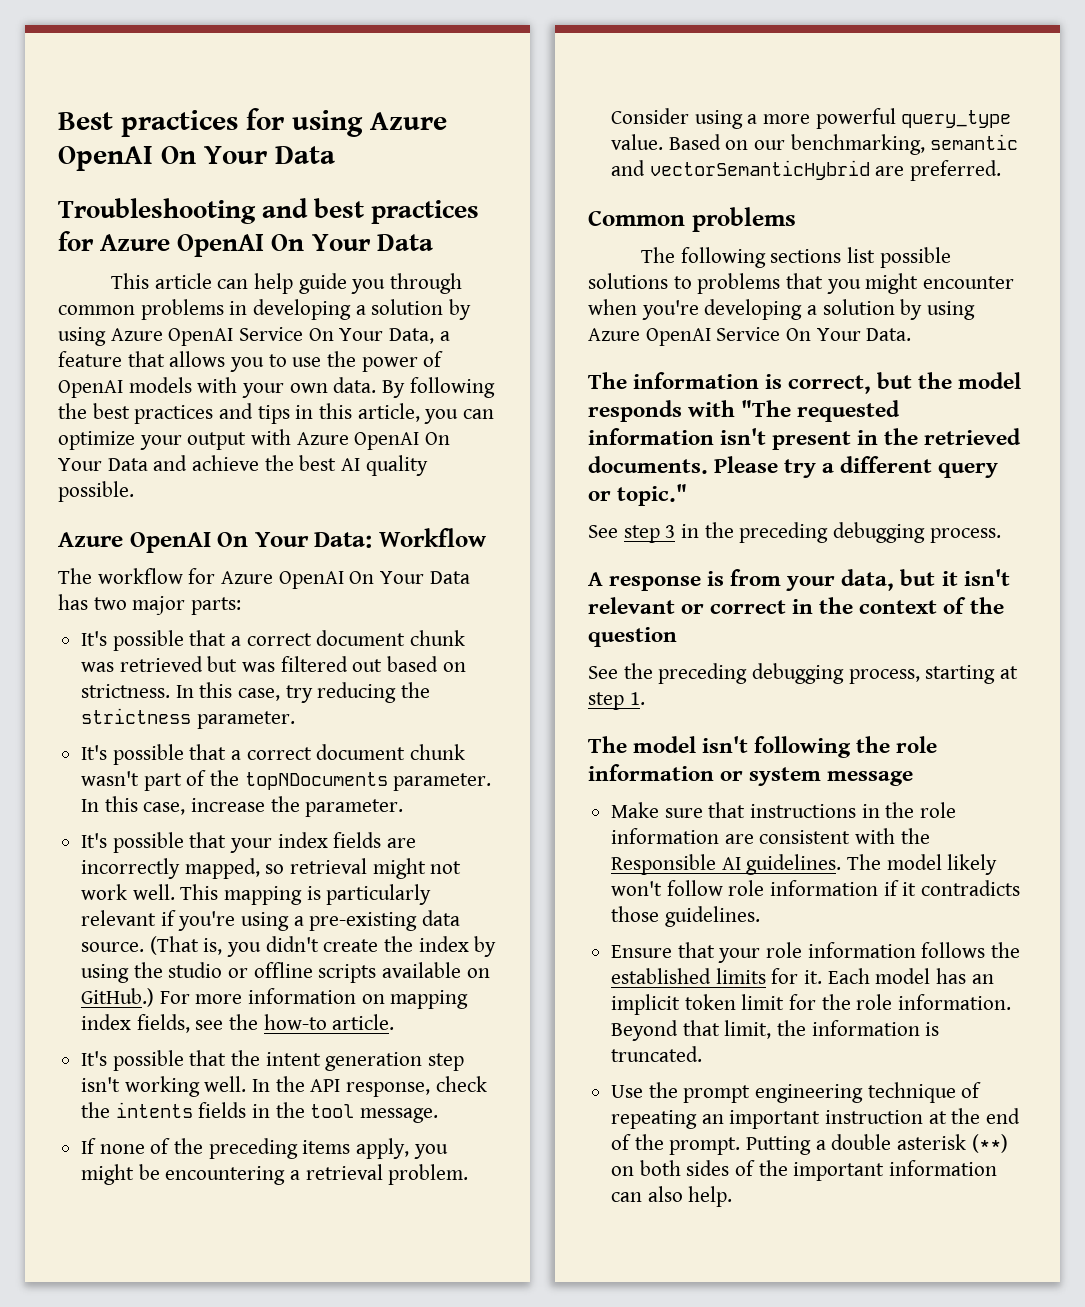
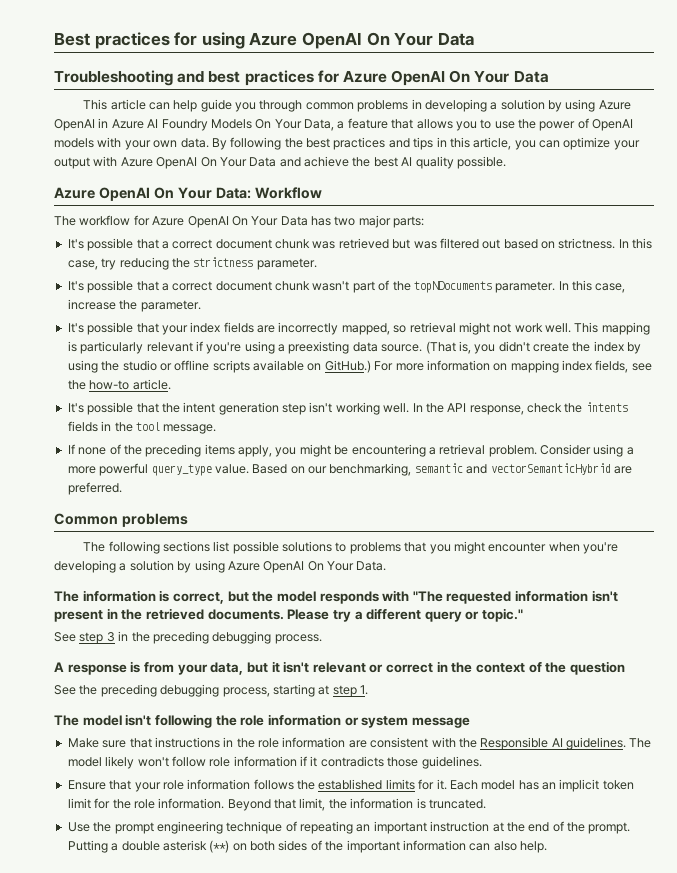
- This article can help guide you through common problems in developing a solution by using Azure OpenAI Service On Your Data, a feature that allows you to use the power of OpenAI models with your own data.
+ This article can help guide you through common problems in developing a solution by using Azure OpenAI in Azure AI Foundry Models On Your Data, a feature that allows you to use the power of OpenAI models with your own data.
- This mapping is particularly relevant if you're using a pre-existing data source.
+ This mapping is particularly relevant if you're using a preexisting data source.
- The following sections list possible solutions to problems that you might encounter when you're developing a solution by using Azure OpenAI Service On Your Data.
+ The following sections list possible solutions to problems that you might encounter when you're developing a solution by using Azure OpenAI On Your Data.

